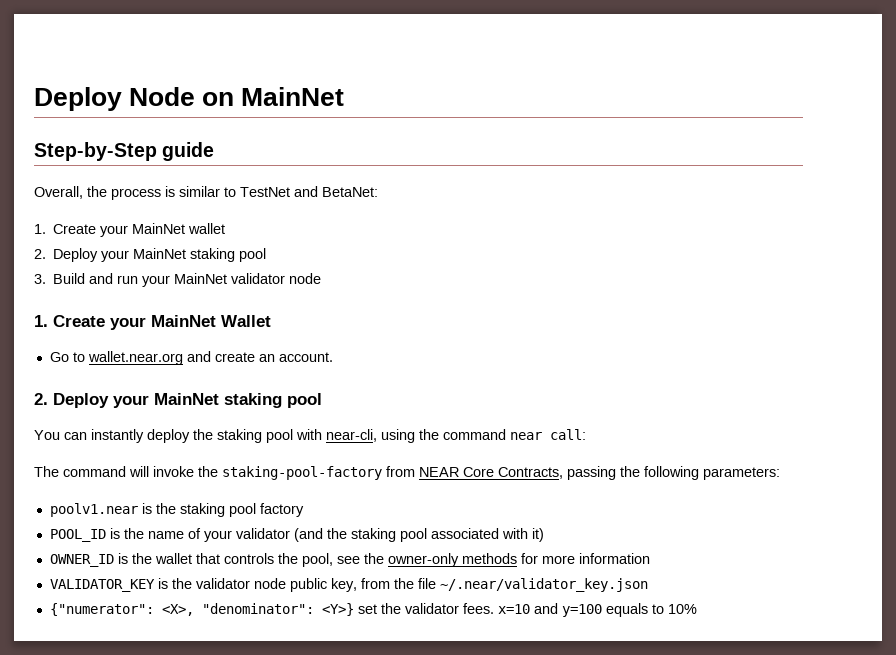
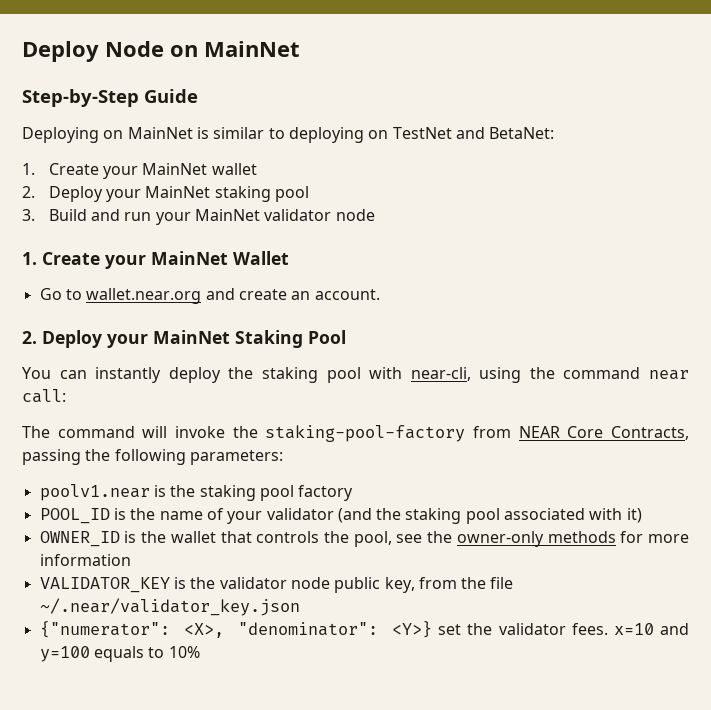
- Step-by-Step guide
- Overall, the process is similar to TestNet and BetaNet:
+ Step-by-Step Guide
+ Deploying on MainNet is similar to deploying on TestNet and BetaNet:
  Go to wallet.near.org and create an account.
- 2. Deploy your MainNet staking pool
+ 2. Deploy your MainNet Staking Pool

